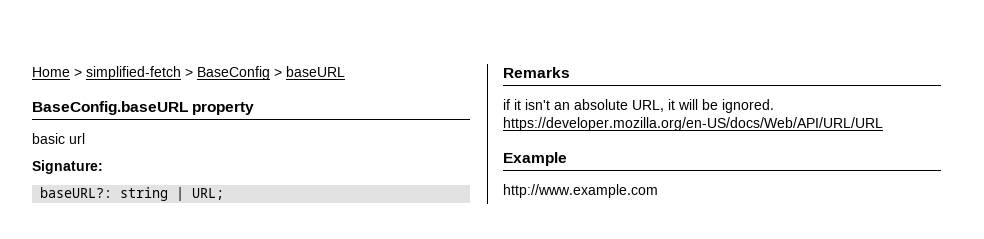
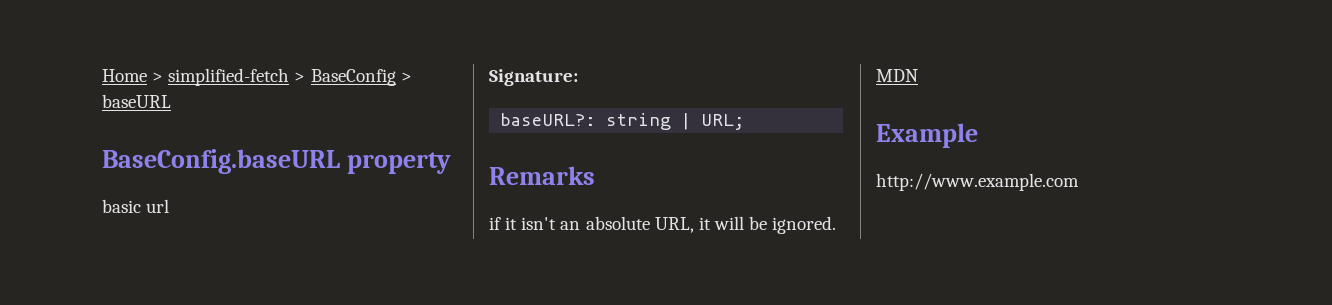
- if it isn't an absolute URL, it will be ignored. https://developer.mozilla.org/en-US/docs/Web/API/URL/URL
+ if it isn't an absolute URL, it will be ignored. MDN

